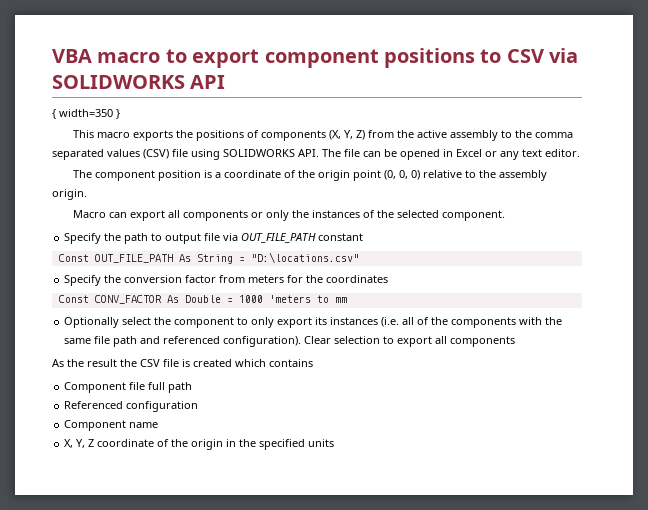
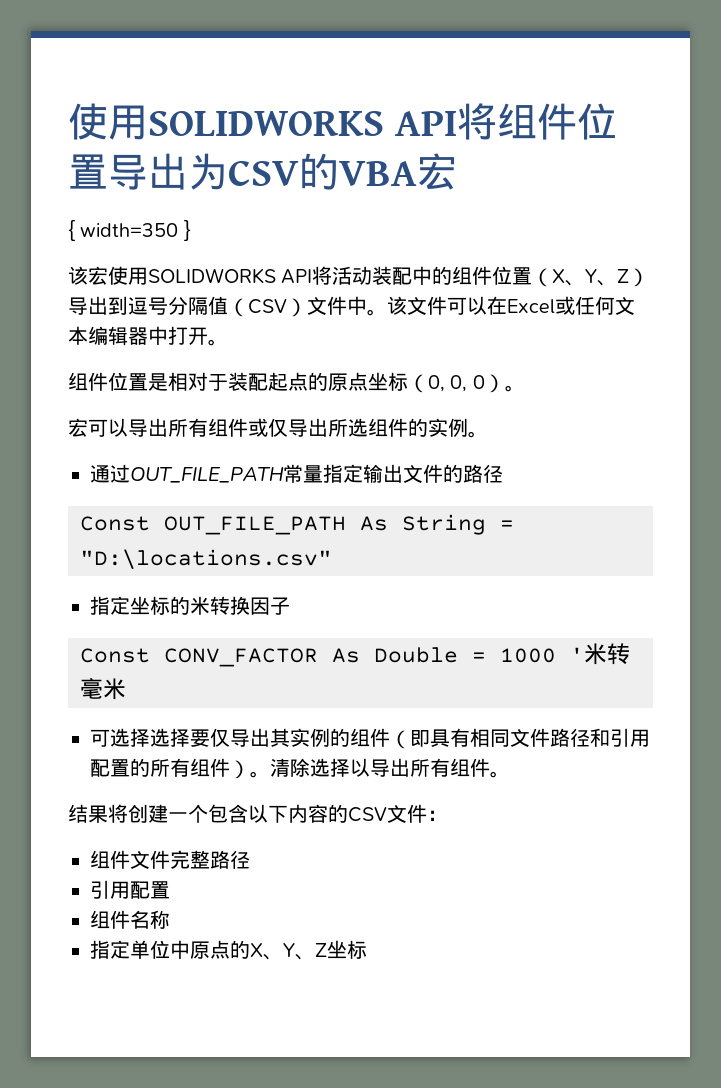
- VBA macro to export component positions to CSV via SOLIDWORKS API
+ 使用SOLIDWORKS API将组件位置导出为CSV的VBA宏
  { width=350 }
- This macro exports the positions of components (X, Y, Z) from the active assembly to the comma separated values (CSV) file using SOLIDWORKS API. The file can be opened in Excel or any text editor.
- The component position is a coordinate of the origin point (0, 0, 0) relative to the assembly origin.
- Macro can export all components or only the instances of the selected component.
- Specify the path to output file via OUT_FILE_PATH constant
+ 该宏使用SOLIDWORKS API将活动装配中的组件位置（X、Y、Z）导出到逗号分隔值（CSV）文件中。该文件可以在Excel或任何文本编辑器中打开。
+ 组件位置是相对于装配起点的原点坐标（0, 0, 0）。
+ 宏可以导出所有组件或仅导出所选组件的实例。
+ 通过OUT_FILE_PATH常量指定输出文件的路径
- Specify the conversion factor from meters for the coordinates
+ 指定坐标的米转换因子
- Const CONV_FACTOR As Double = 1000 'meters to mm
- Optionally select the component to only export its instances (i.e. all of the components with the same file path and referenced configuration). Clear selection to export all components
- As the result the CSV file is created which contains
- Component file full path
- Referenced configuration
- Component name
- X, Y, Z coordinate of the origin in the specified units
+ Const CONV_FACTOR As Double = 1000 '米转毫米
+ 可选择选择要仅导出其实例的组件（即具有相同文件路径和引用配置的所有组件）。清除选择以导出所有组件。
+ 结果将创建一个包含以下内容的CSV文件：
+ 组件文件完整路径
+ 引用配置
+ 组件名称
+ 指定单位中原点的X、Y、Z坐标

